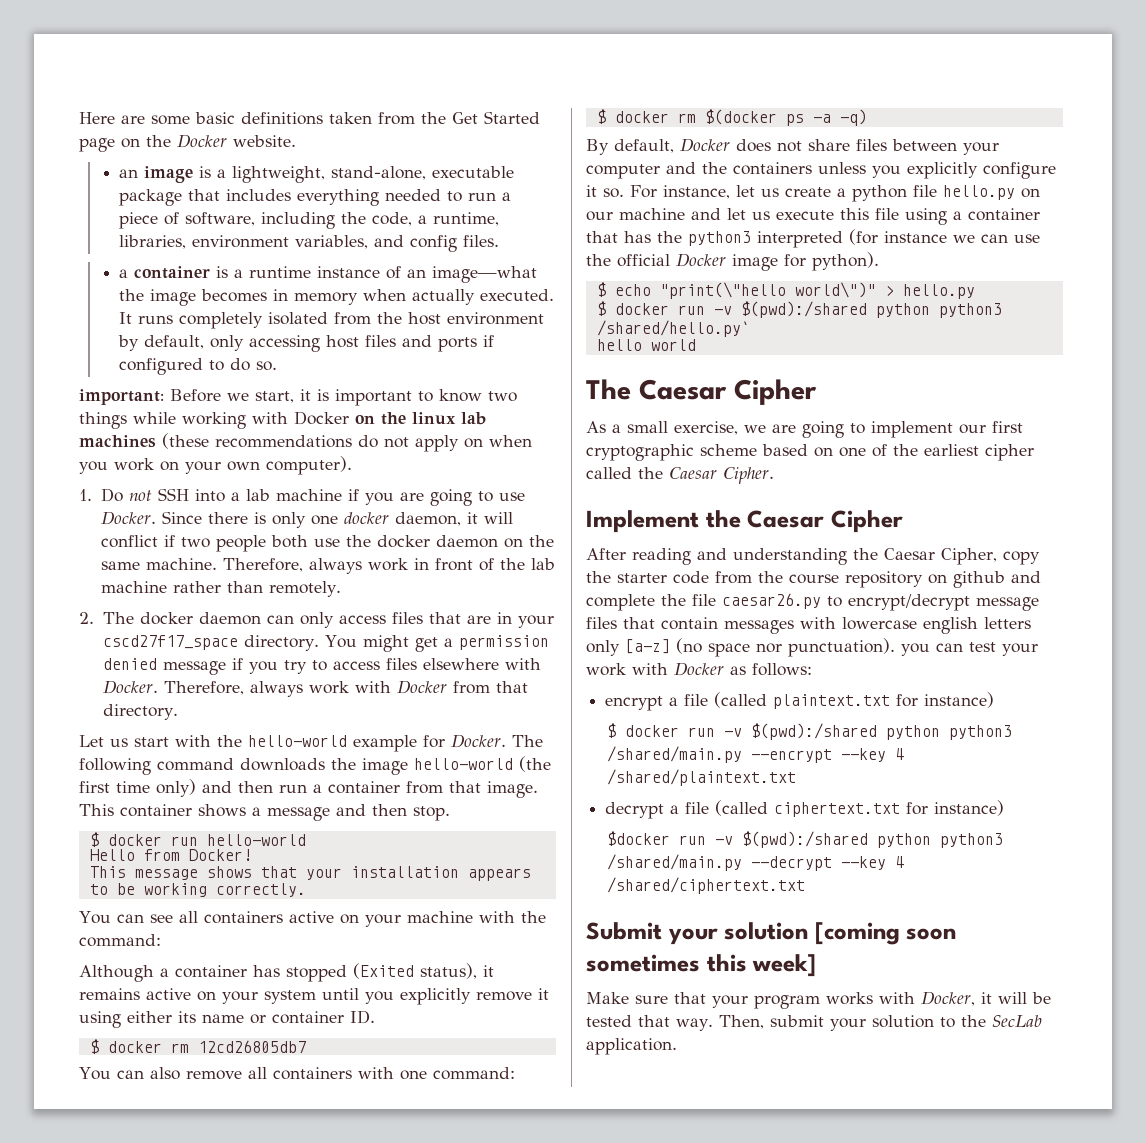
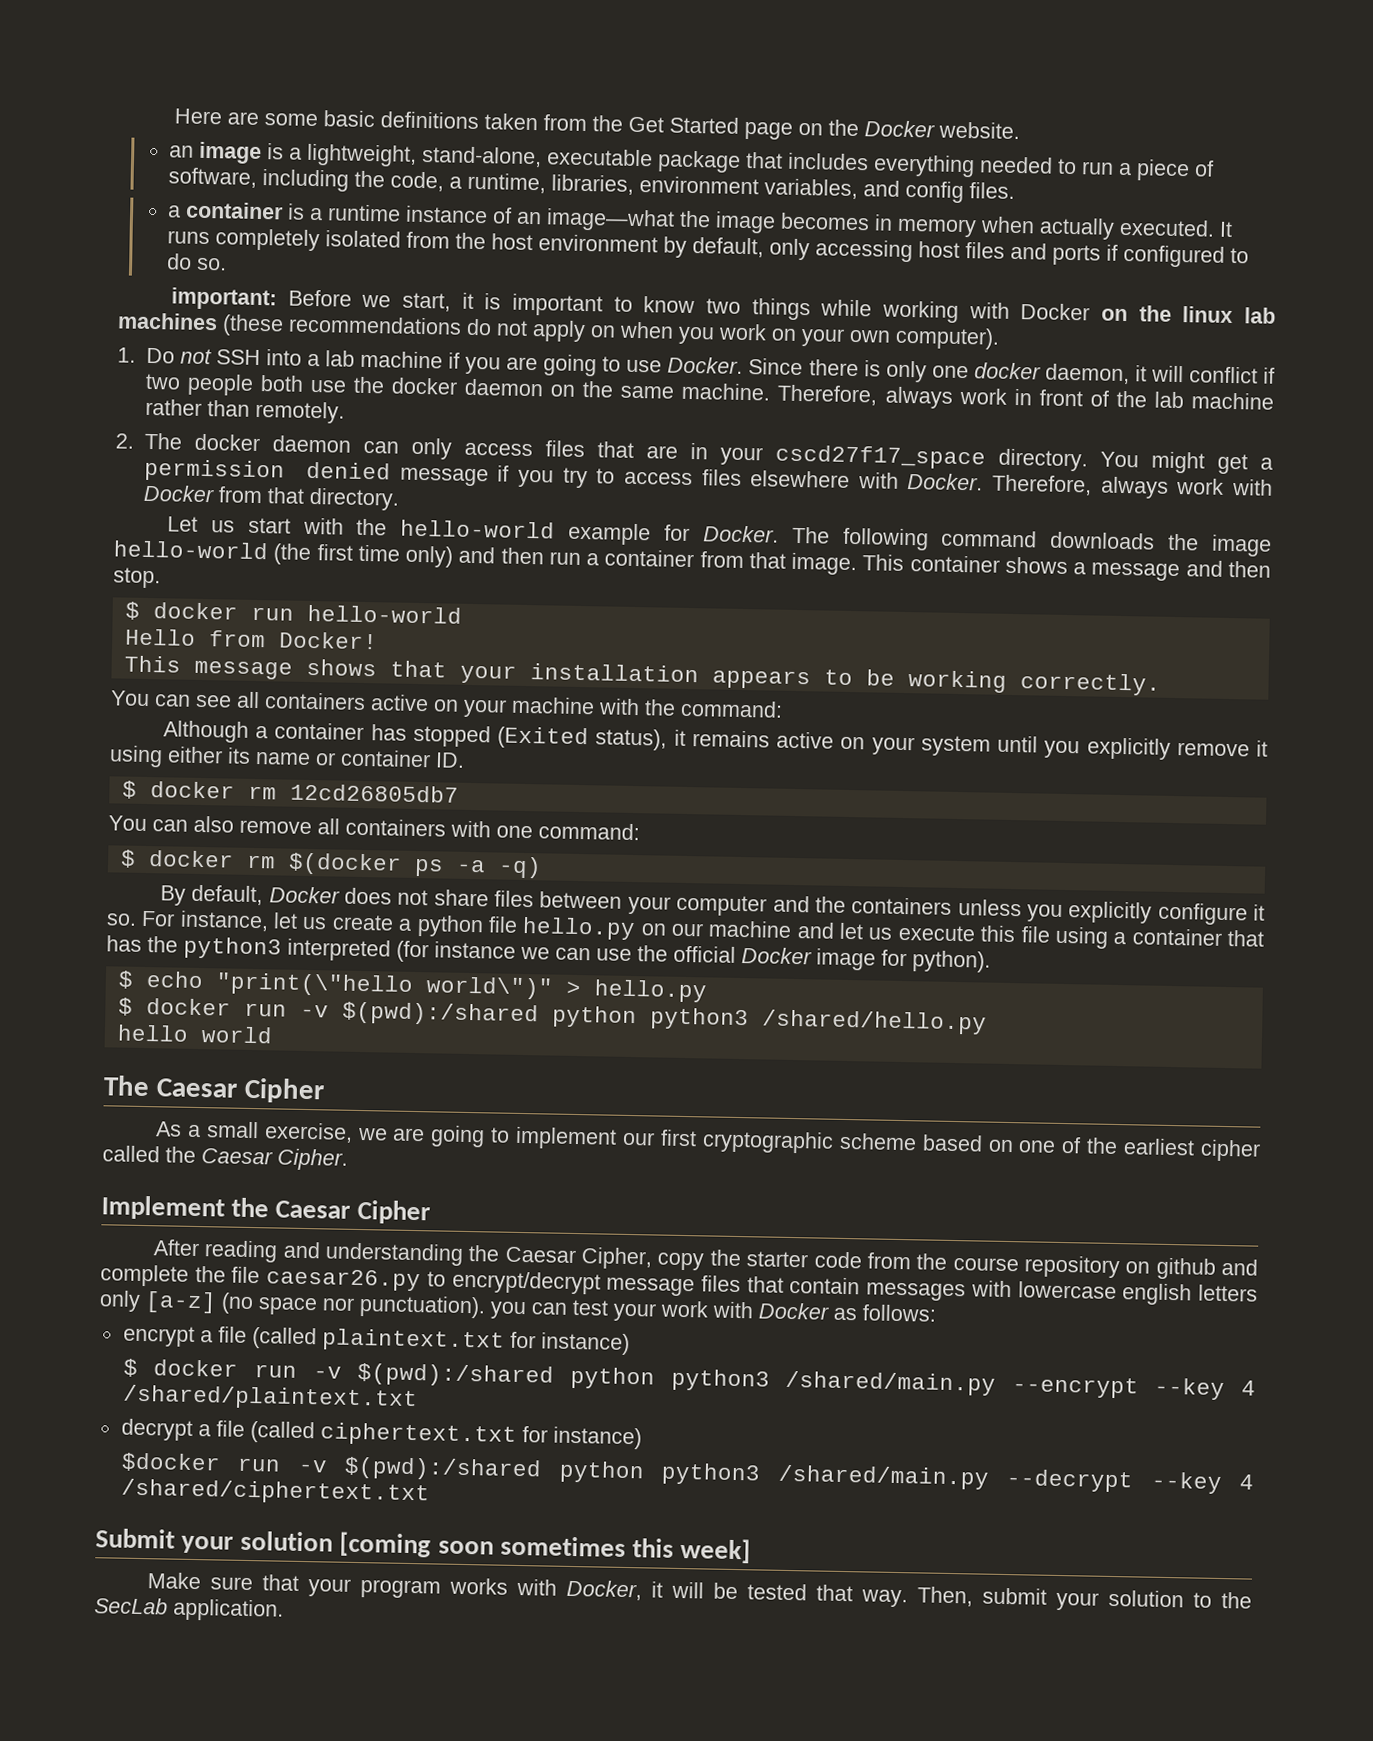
- $ docker run -v $(pwd):/shared python python3 /shared/hello.py`
+ $ docker run -v $(pwd):/shared python python3 /shared/hello.py

